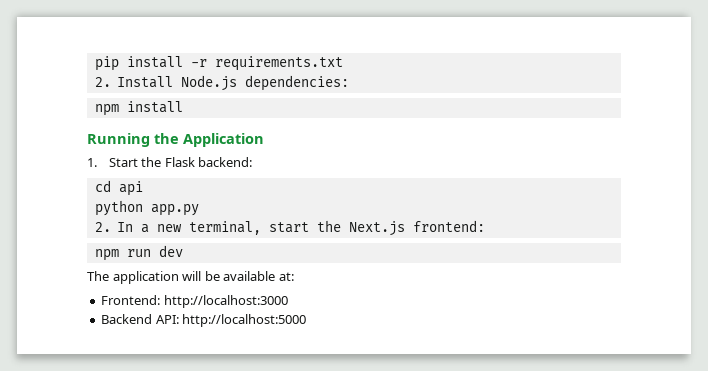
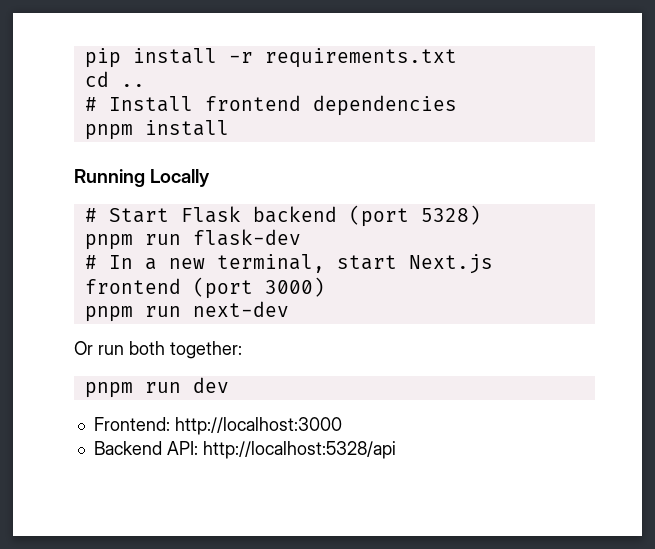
- 2. Install Node.js dependencies:
- npm install
- Running the Application
- 1. Start the Flask backend:
- cd api
- python app.py
- 2. In a new terminal, start the Next.js frontend:
- npm run dev
- The application will be available at:
+ cd ..
+ # Install frontend dependencies
+ pnpm install
+ Running Locally
+ # Start Flask backend (port 5328)
+ pnpm run flask-dev
+ # In a new terminal, start Next.js frontend (port 3000)
+ pnpm run next-dev
+ Or run both together:
+ pnpm run dev
- Backend API: http://localhost:5000
+ Backend API: http://localhost:5328/api

